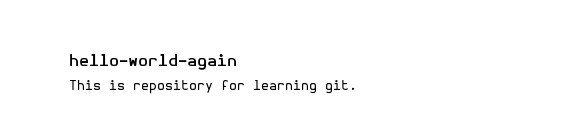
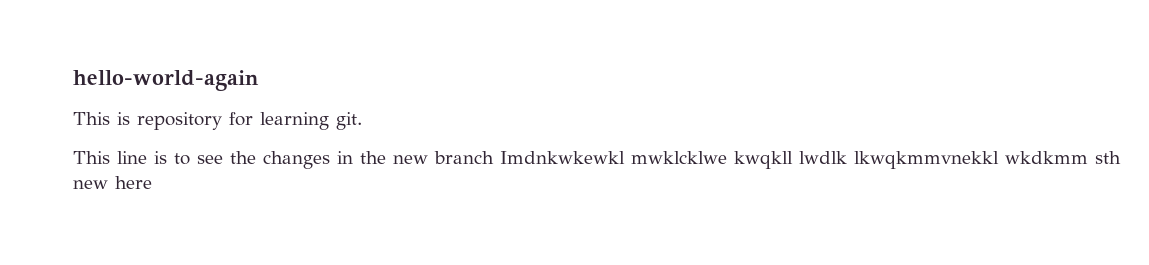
+ This line is to see the changes in the new branch Imdnkwkewkl mwklcklwe kwqkll lwdlk lkwqkmmvnekkl wkdkmm sth new here

